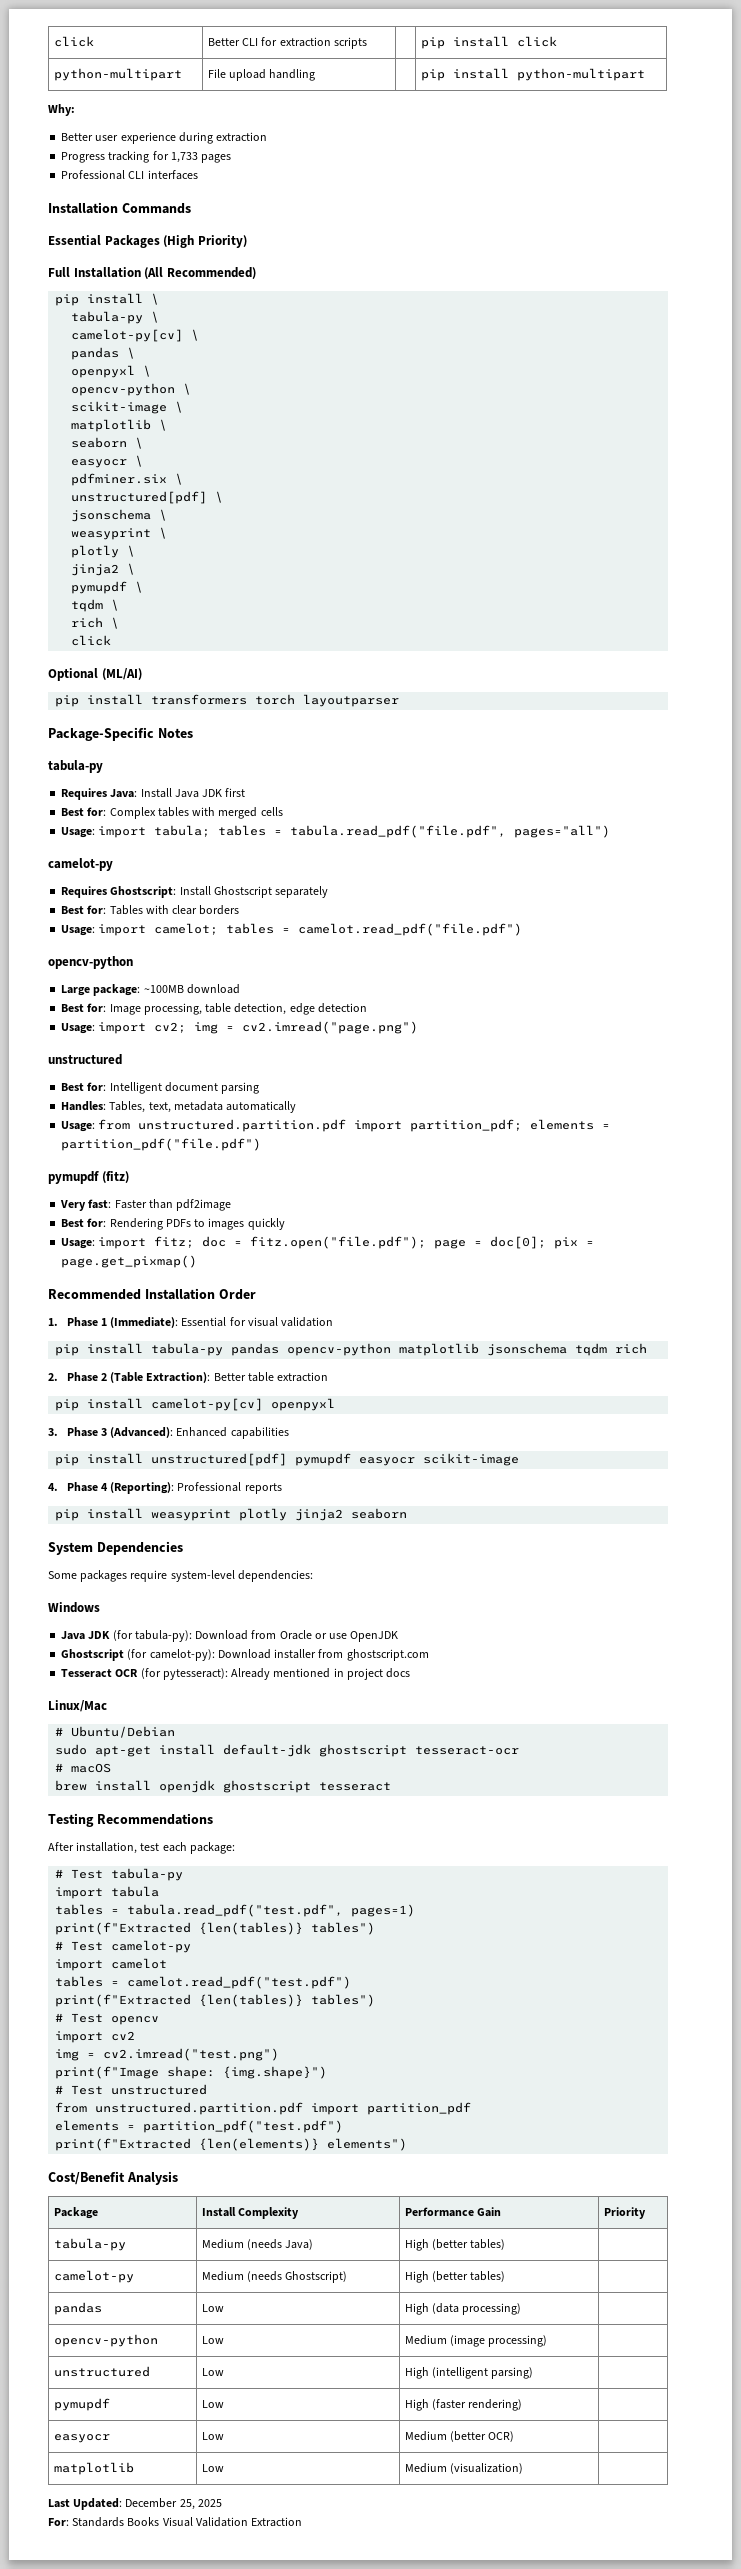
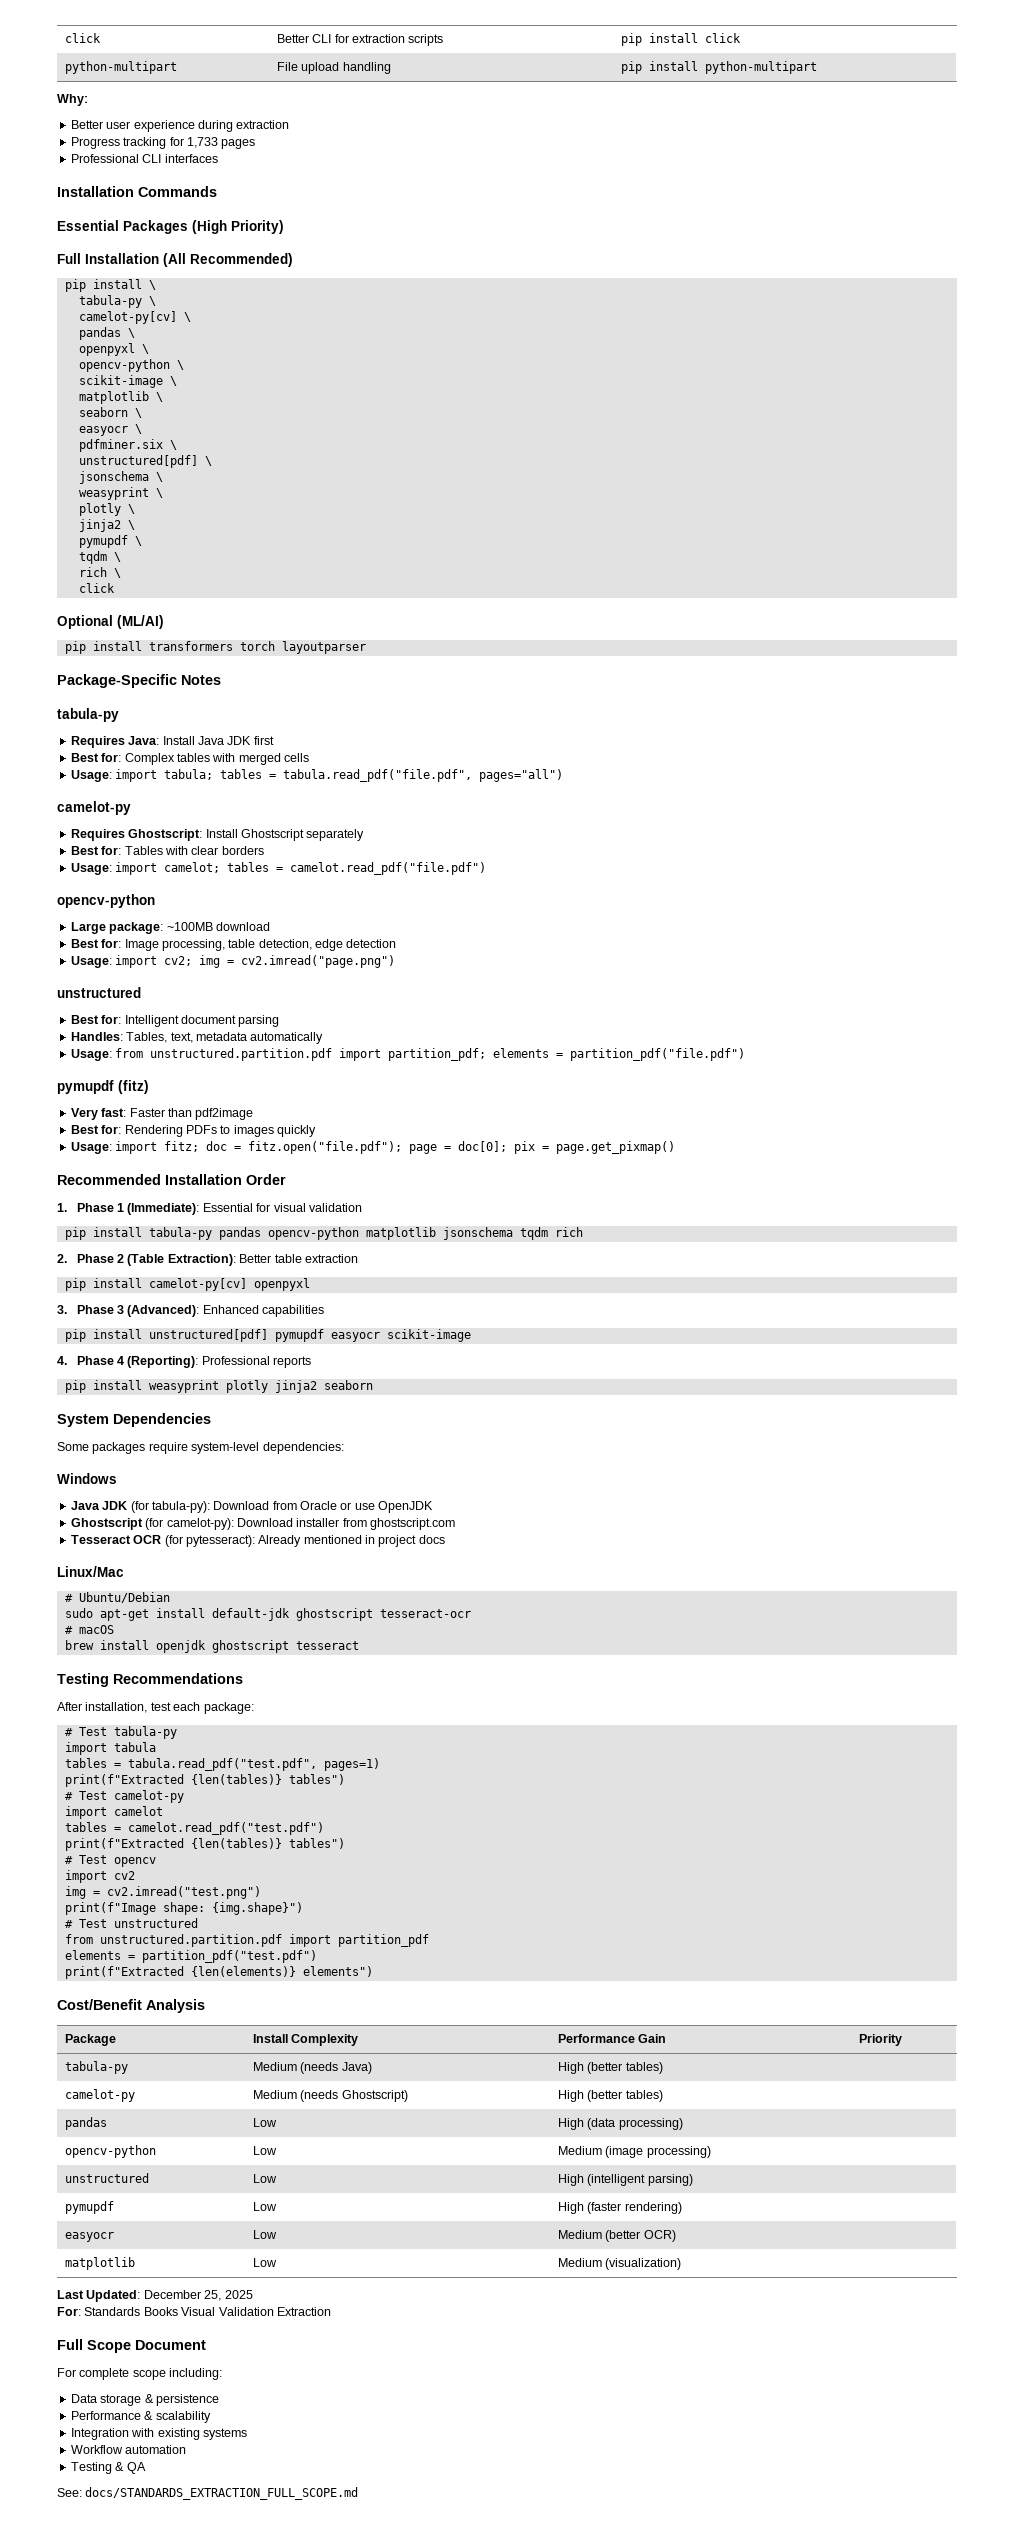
+ Full Scope Document
+ For complete scope including:
+ Data storage & persistence
+ Performance & scalability
+ Integration with existing systems
+ Workflow automation
+ Testing & QA
+ See: docs/STANDARDS_EXTRACTION_FULL_SCOPE.md

